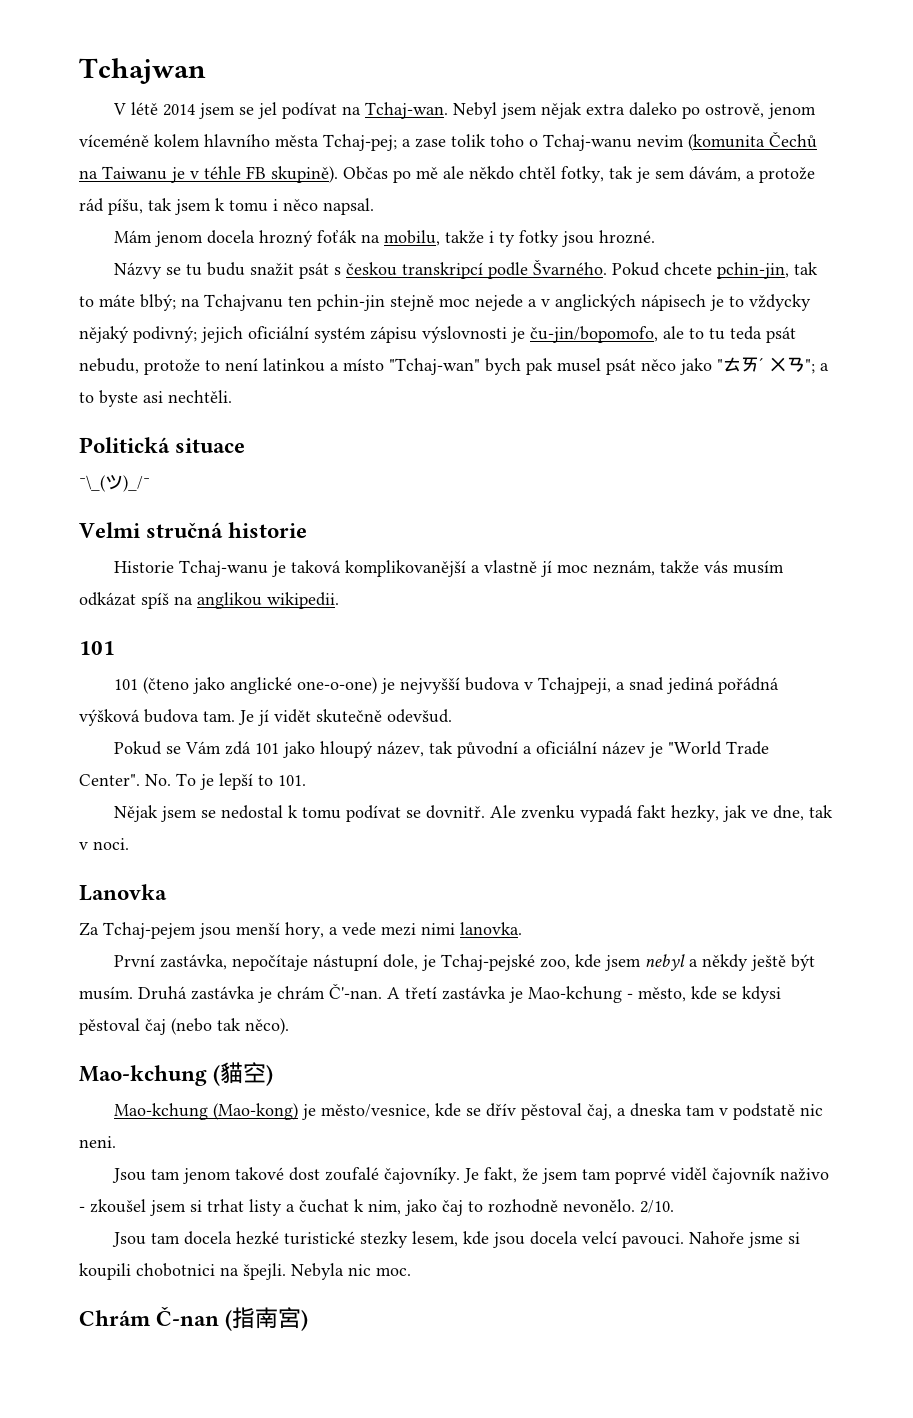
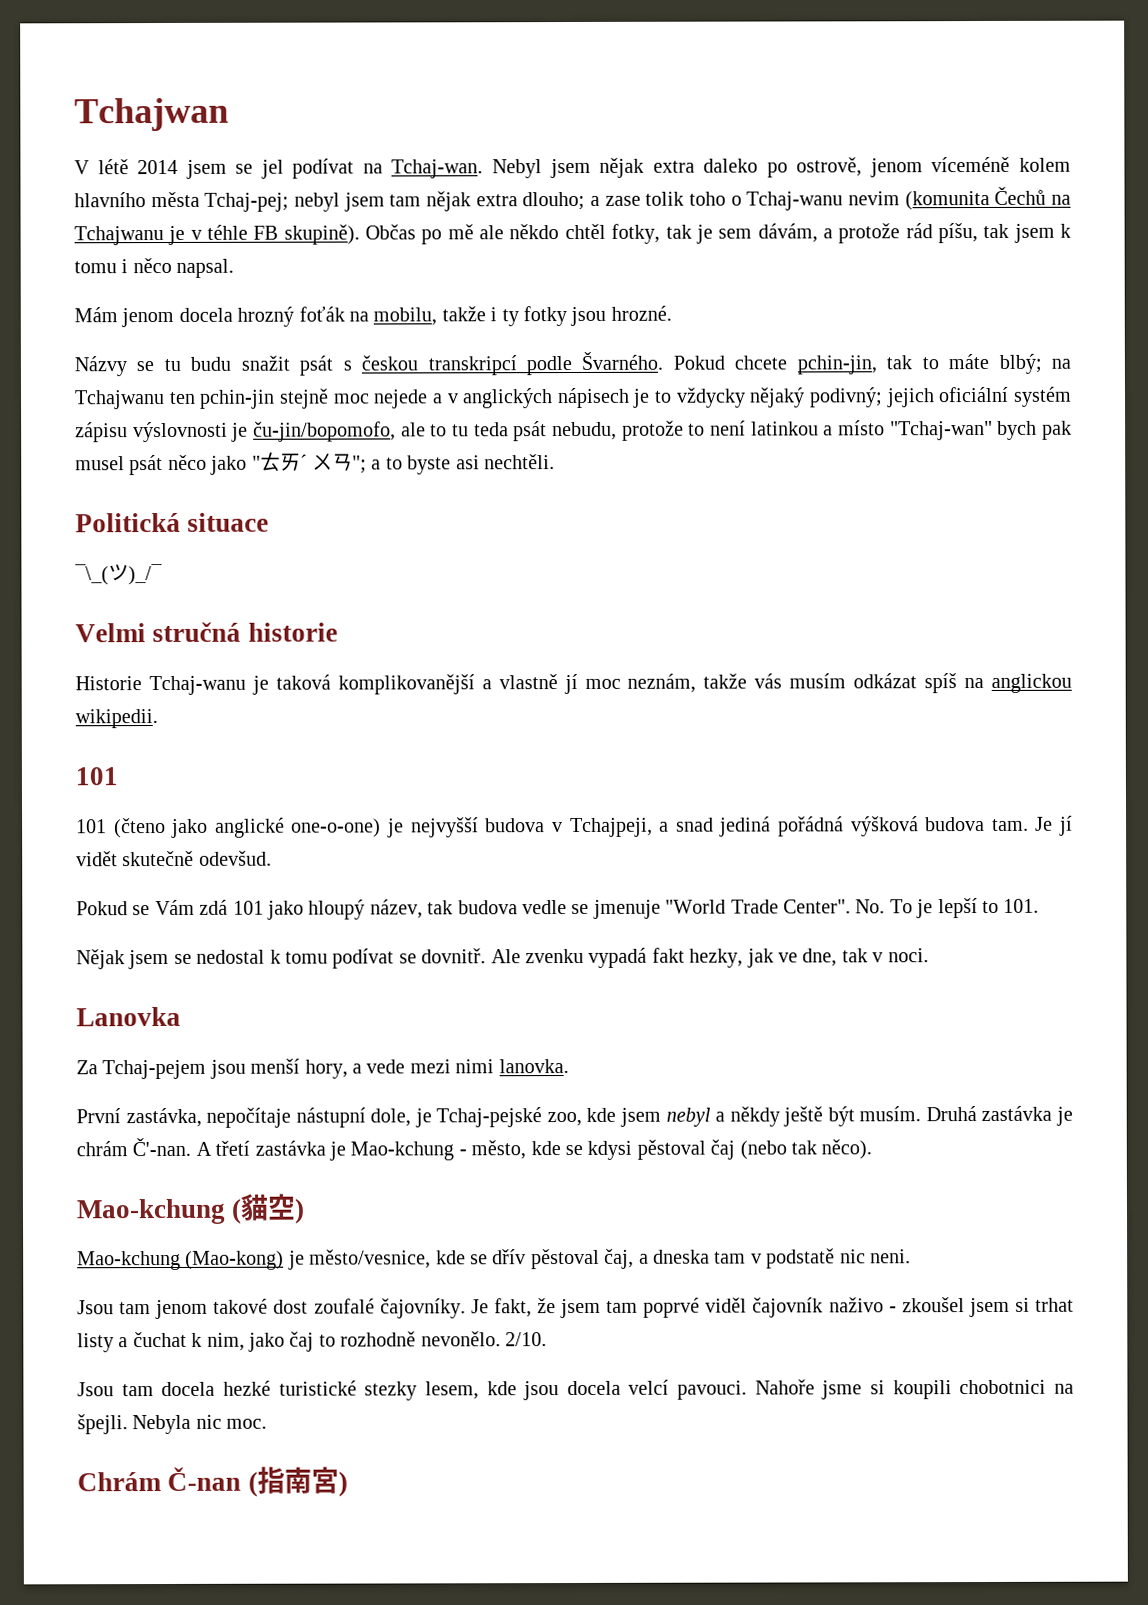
- Nebyl jsem nějak extra daleko po ostrově, jenom víceméně kolem hlavního města Tchaj-pej; a zase tolik toho o Tchaj-wanu nevim (komunita Čechů na Taiwanu je v téhle FB skupině).
+ Nebyl jsem nějak extra daleko po ostrově, jenom víceméně kolem hlavního města Tchaj-pej; nebyl jsem tam nějak extra dlouho; a zase tolik toho o Tchaj-wanu nevim (komunita Čechů na Tchajwanu je v téhle FB skupině).
- Pokud chcete pchin-jin, tak to máte blbý; na Tchajvanu ten pchin-jin stejně moc nejede a v anglických nápisech je to vždycky nějaký podivný; jejich oficiální systém zápisu výslovnosti je ču-jin/bopomofo, ale to tu teda psát nebudu, protože to není latinkou a místo "Tchaj-wan" bych pak musel psát něco jako "ㄊㄞˊ ㄨㄢ"; a to byste asi nechtěli.
+ Pokud chcete pchin-jin, tak to máte blbý; na Tchajwanu ten pchin-jin stejně moc nejede a v anglických nápisech je to vždycky nějaký podivný; jejich oficiální systém zápisu výslovnosti je ču-jin/bopomofo, ale to tu teda psát nebudu, protože to není latinkou a místo "Tchaj-wan" bych pak musel psát něco jako "ㄊㄞˊ ㄨㄢ"; a to byste asi nechtěli.
- Historie Tchaj-wanu je taková komplikovanější a vlastně jí moc neznám, takže vás musím odkázat spíš na anglikou wikipedii.
+ Historie Tchaj-wanu je taková komplikovanější a vlastně jí moc neznám, takže vás musím odkázat spíš na anglickou wikipedii.
- Pokud se Vám zdá 101 jako hloupý název, tak původní a oficiální název je "World Trade Center".
+ Pokud se Vám zdá 101 jako hloupý název, tak budova vedle se jmenuje "World Trade Center".

